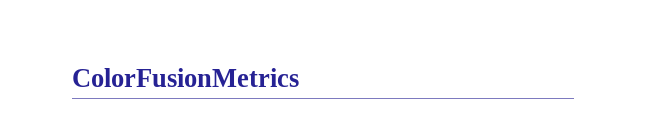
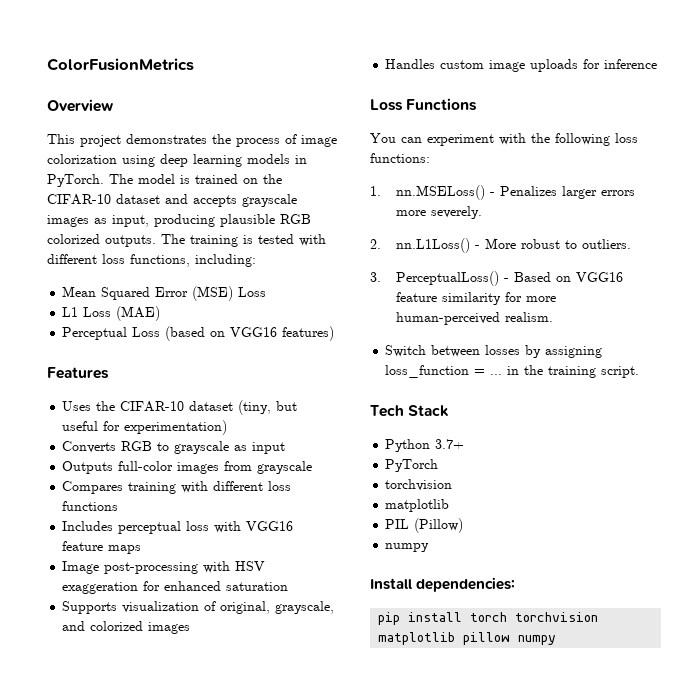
+ Overview
+ This project demonstrates the process of image colorization using deep learning models in PyTorch. The model is trained on the CIFAR-10 dataset and accepts grayscale images as input, producing plausible RGB colorized outputs. The training is tested with different loss functions, including:
+ Mean Squared Error (MSE) Loss
+ L1 Loss (MAE)
+ Perceptual Loss (based on VGG16 features)
+ Features
+ Uses the CIFAR-10 dataset (tiny, but useful for experimentation)
+ Converts RGB to grayscale as input
+ Outputs full-color images from grayscale
+ Compares training with different loss functions
+ Includes perceptual loss with VGG16 feature maps
+ Image post-processing with HSV exaggeration for enhanced saturation
+ Supports visualization of original, grayscale, and colorized images
+ Handles custom image uploads for inference
+ Loss Functions
+ You can experiment with the following loss functions:
+ 1. nn.MSELoss() - Penalizes larger errors more severely.
+ 2. nn.L1Loss() - More robust to outliers.
+ 3. PerceptualLoss() - Based on VGG16 feature similarity for more human-perceived realism.
+ Switch between losses by assigning loss_function = ... in the training script.
+ Tech Stack
+ Python 3.7+
+ PyTorch
+ torchvision
+ matplotlib
+ PIL (Pillow)
+ numpy
+ Install dependencies:
+ pip install torch torchvision matplotlib pillow numpy

